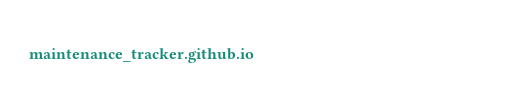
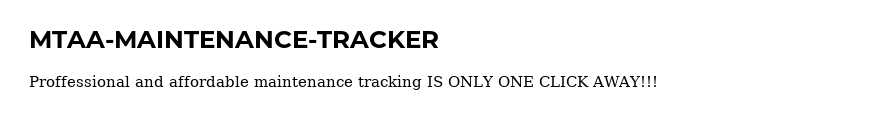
- maintenance_tracker.github.io
+ MTAA-MAINTENANCE-TRACKER
+ Proffessional and affordable maintenance tracking IS ONLY ONE CLICK AWAY!!!

